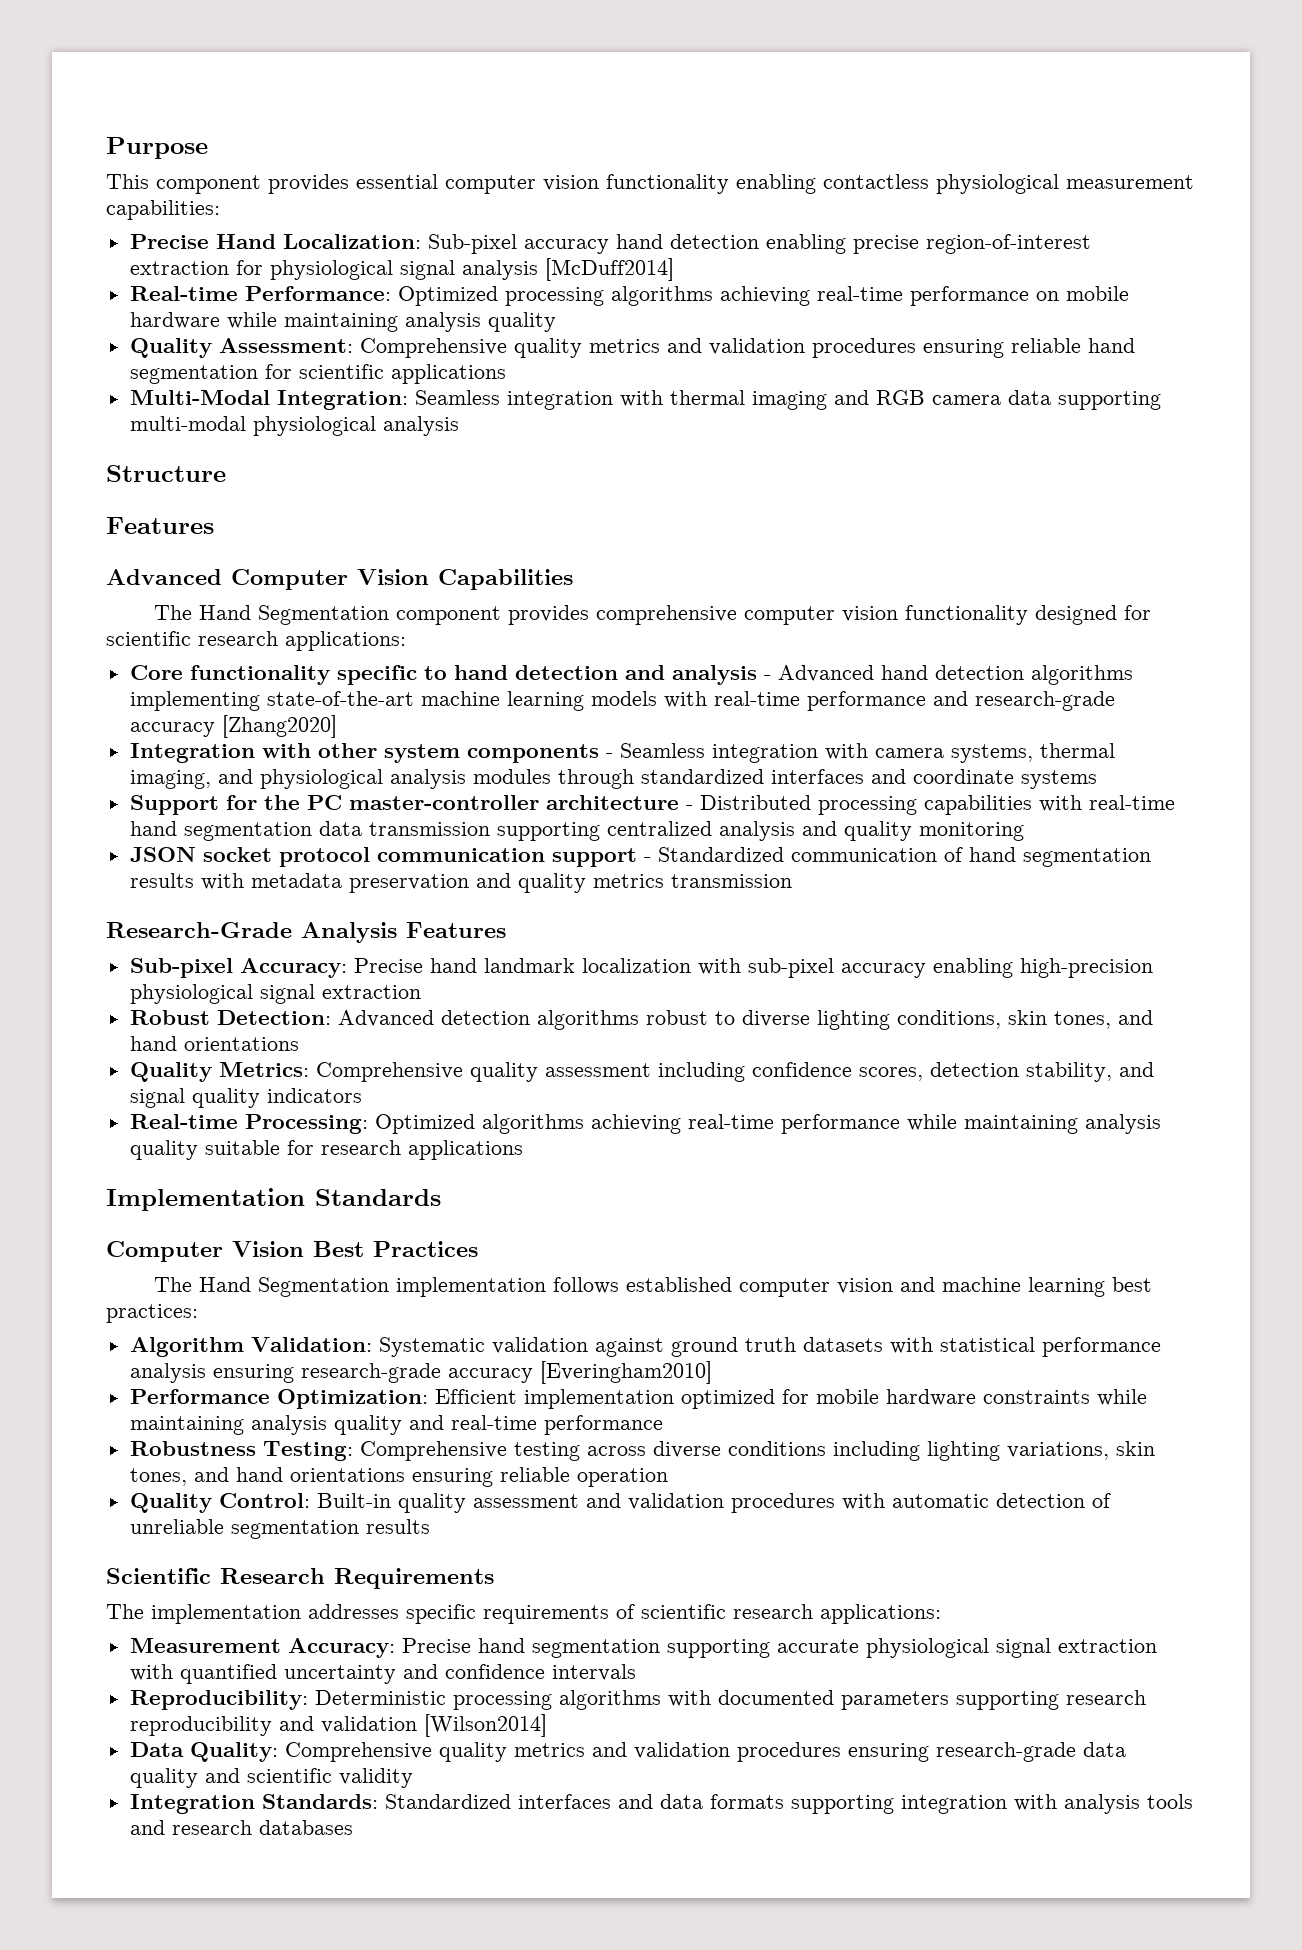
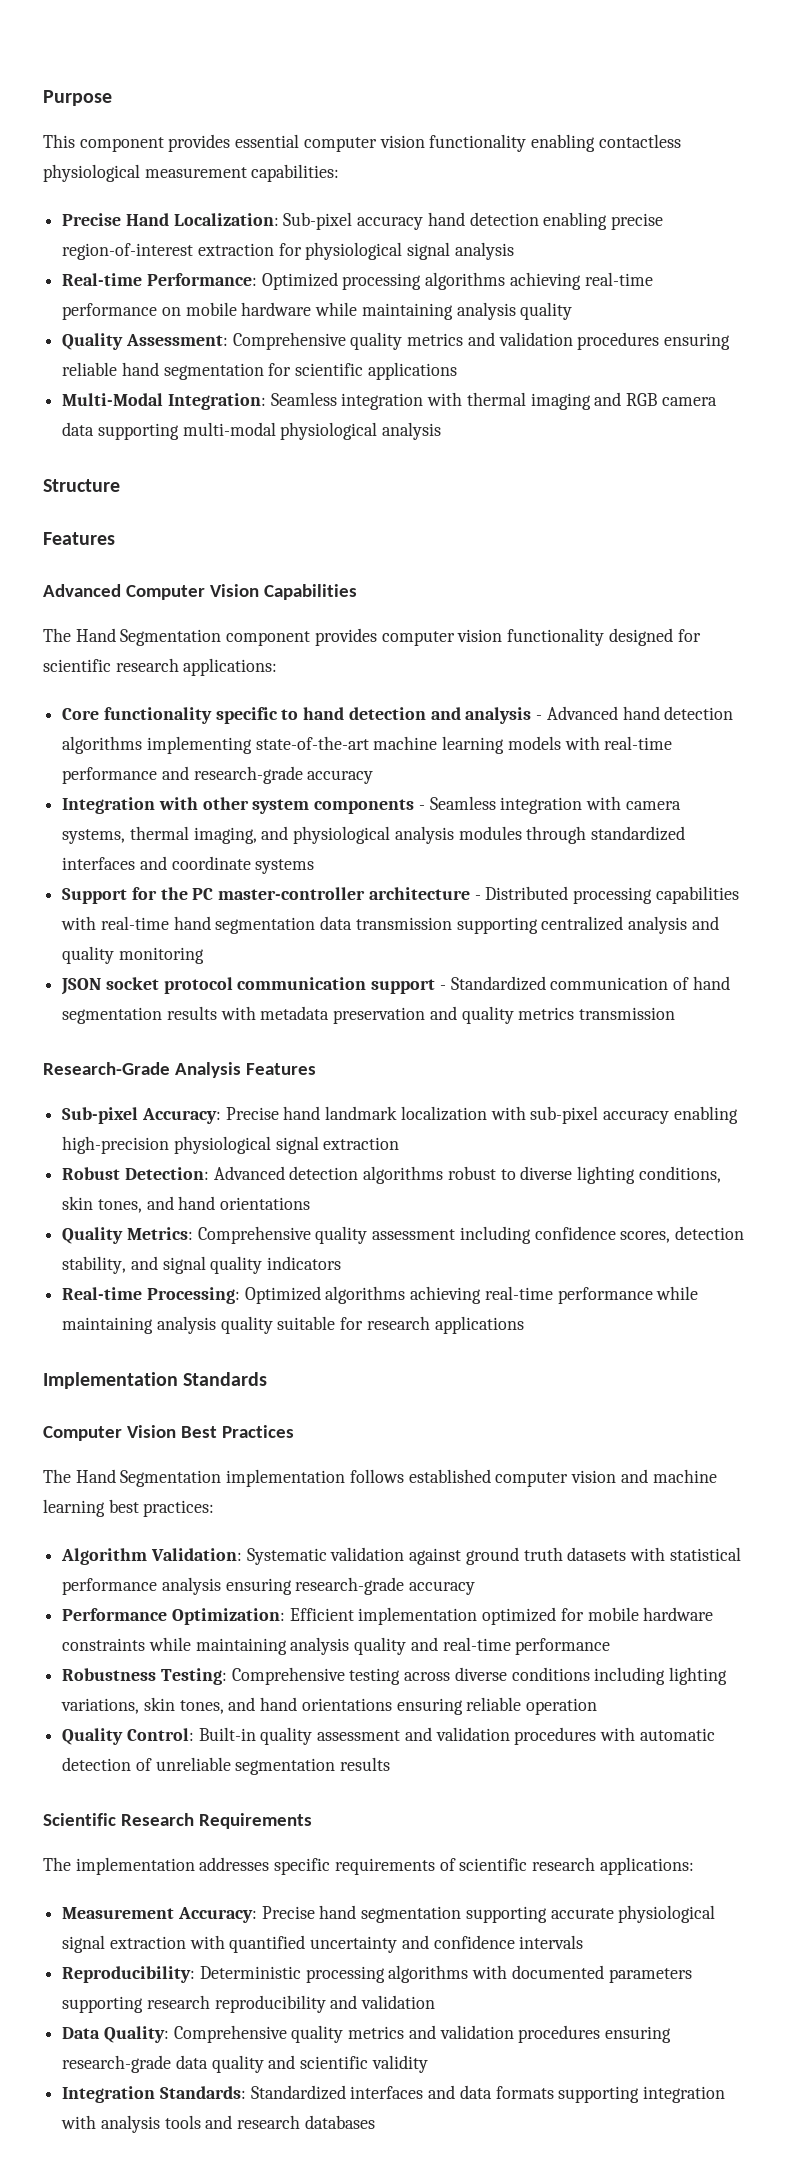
- Precise Hand Localization: Sub-pixel accuracy hand detection enabling precise region-of-interest extraction for physiological signal analysis [McDuff2014]
+ Precise Hand Localization: Sub-pixel accuracy hand detection enabling precise region-of-interest extraction for physiological signal analysis
- The Hand Segmentation component provides comprehensive computer vision functionality designed for scientific research applications:
+ The Hand Segmentation component provides computer vision functionality designed for scientific research applications:
- Core functionality specific to hand detection and analysis - Advanced hand detection algorithms implementing state-of-the-art machine learning models with real-time performance and research-grade accuracy [Zhang2020]
+ Core functionality specific to hand detection and analysis - Advanced hand detection algorithms implementing state-of-the-art machine learning models with real-time performance and research-grade accuracy
- Algorithm Validation: Systematic validation against ground truth datasets with statistical performance analysis ensuring research-grade accuracy [Everingham2010]
+ Algorithm Validation: Systematic validation against ground truth datasets with statistical performance analysis ensuring research-grade accuracy
- Reproducibility: Deterministic processing algorithms with documented parameters supporting research reproducibility and validation [Wilson2014]
+ Reproducibility: Deterministic processing algorithms with documented parameters supporting research reproducibility and validation

